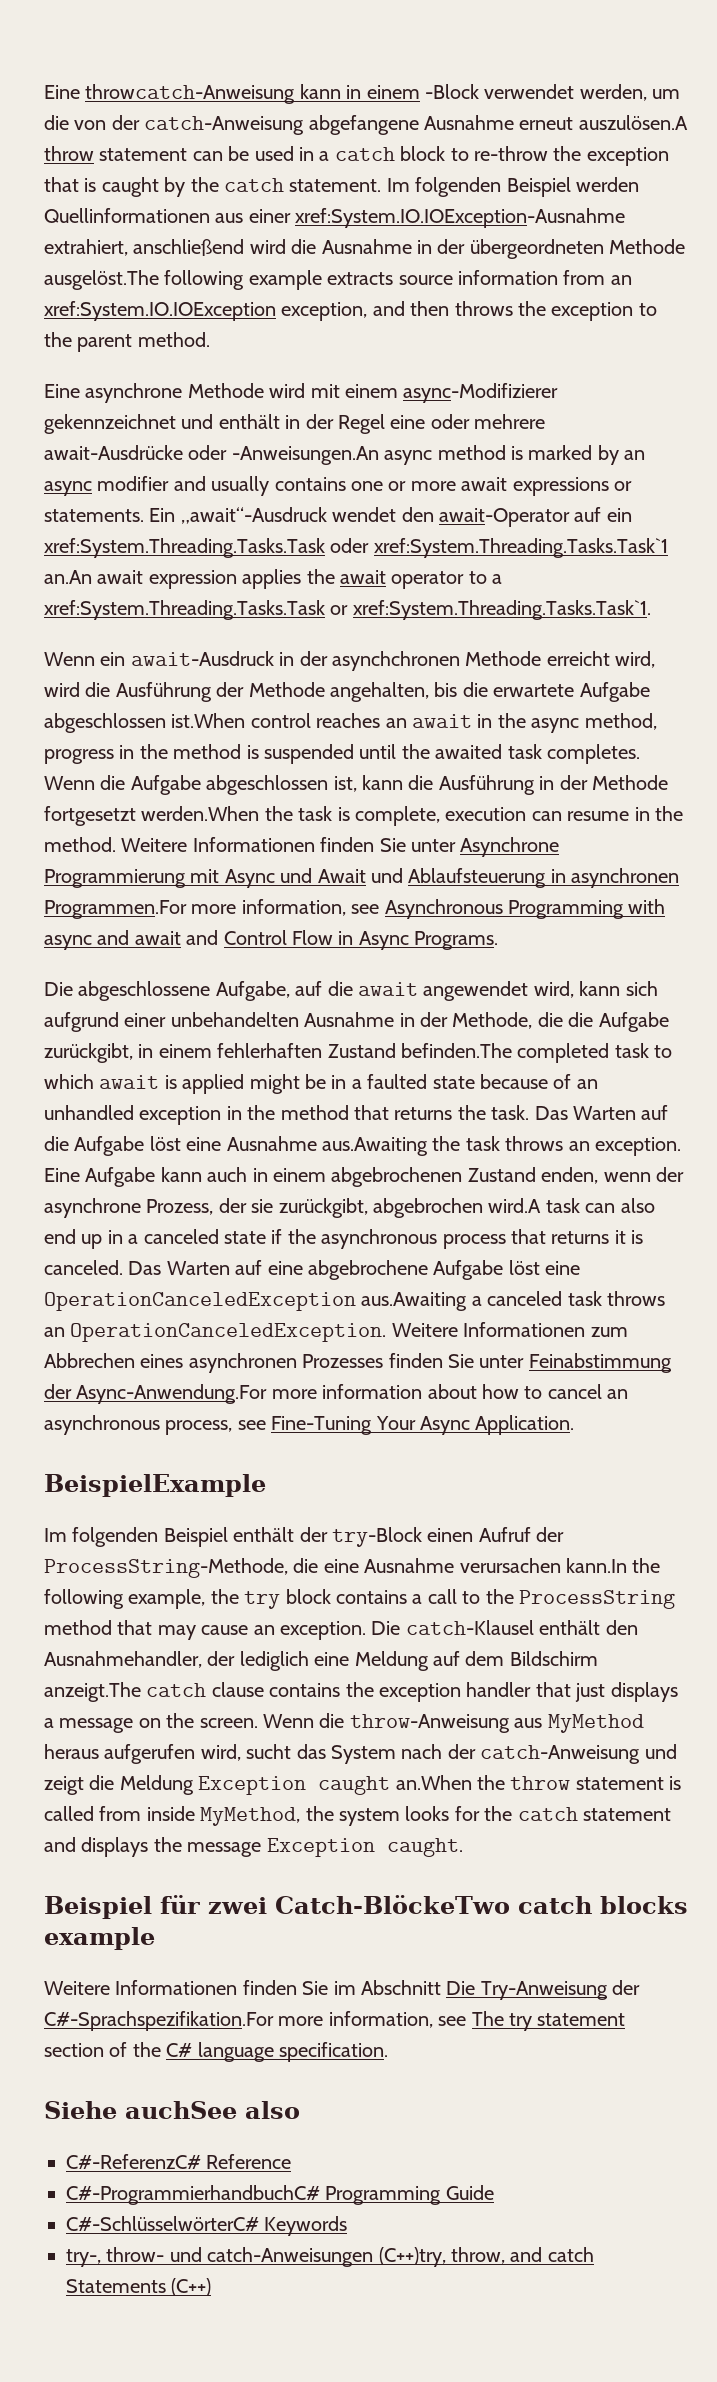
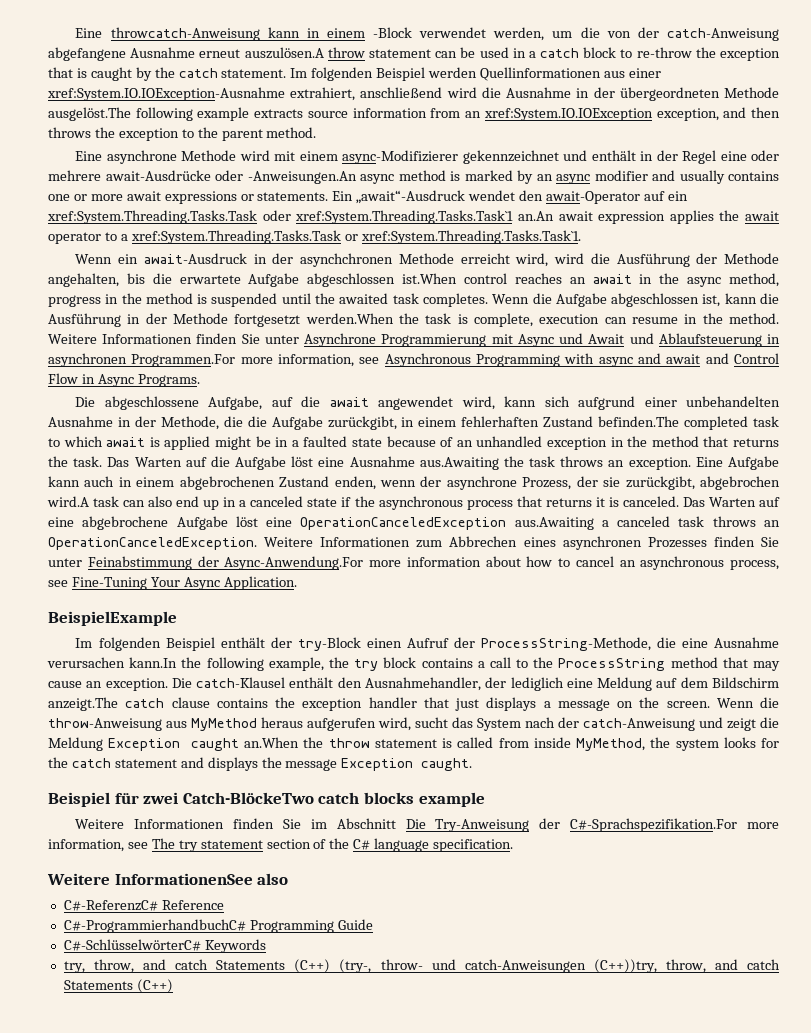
- Siehe auchSee also
+ Weitere InformationenSee also
- try-, throw- und catch-Anweisungen (C++)try, throw, and catch Statements (C++)
+ try, throw, and catch Statements (C++) (try-, throw- und catch-Anweisungen (C++))try, throw, and catch Statements (C++)

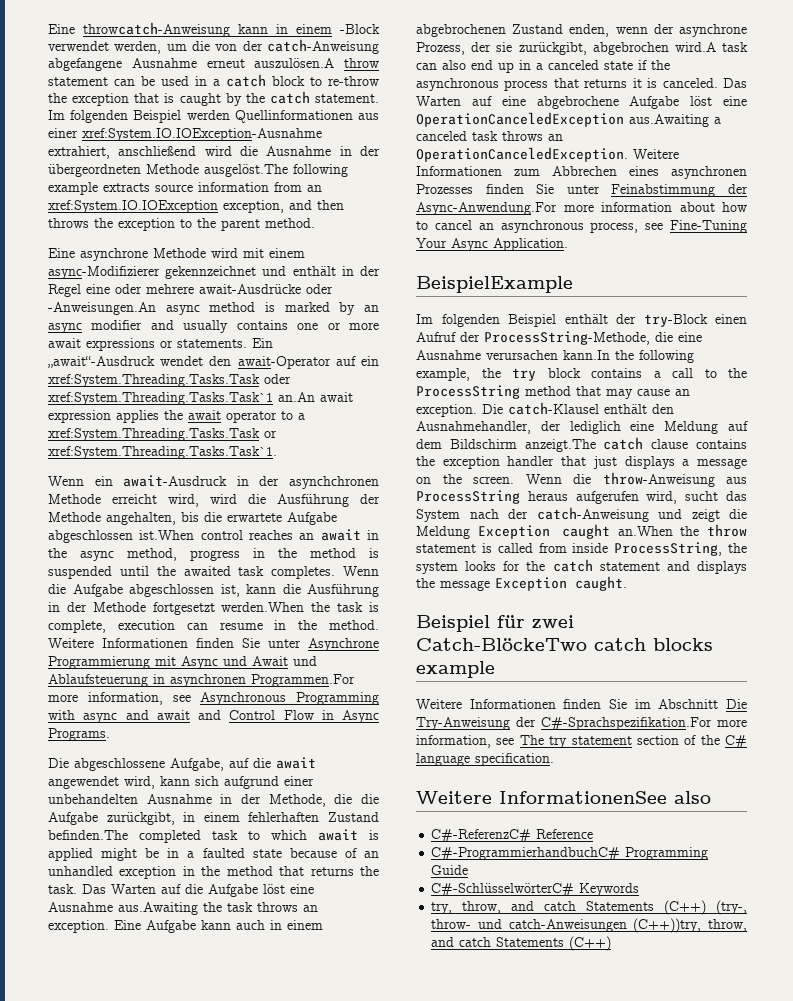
- Wenn die throw-Anweisung aus MyMethod heraus aufgerufen wird, sucht das System nach der catch-Anweisung und zeigt die Meldung Exception caught an.When the throw statement is called from inside MyMethod, the system looks for the catch statement and displays the message Exception caught.
+ Wenn die throw-Anweisung aus ProcessString heraus aufgerufen wird, sucht das System nach der catch-Anweisung und zeigt die Meldung Exception caught an.When the throw statement is called from inside ProcessString, the system looks for the catch statement and displays the message Exception caught.

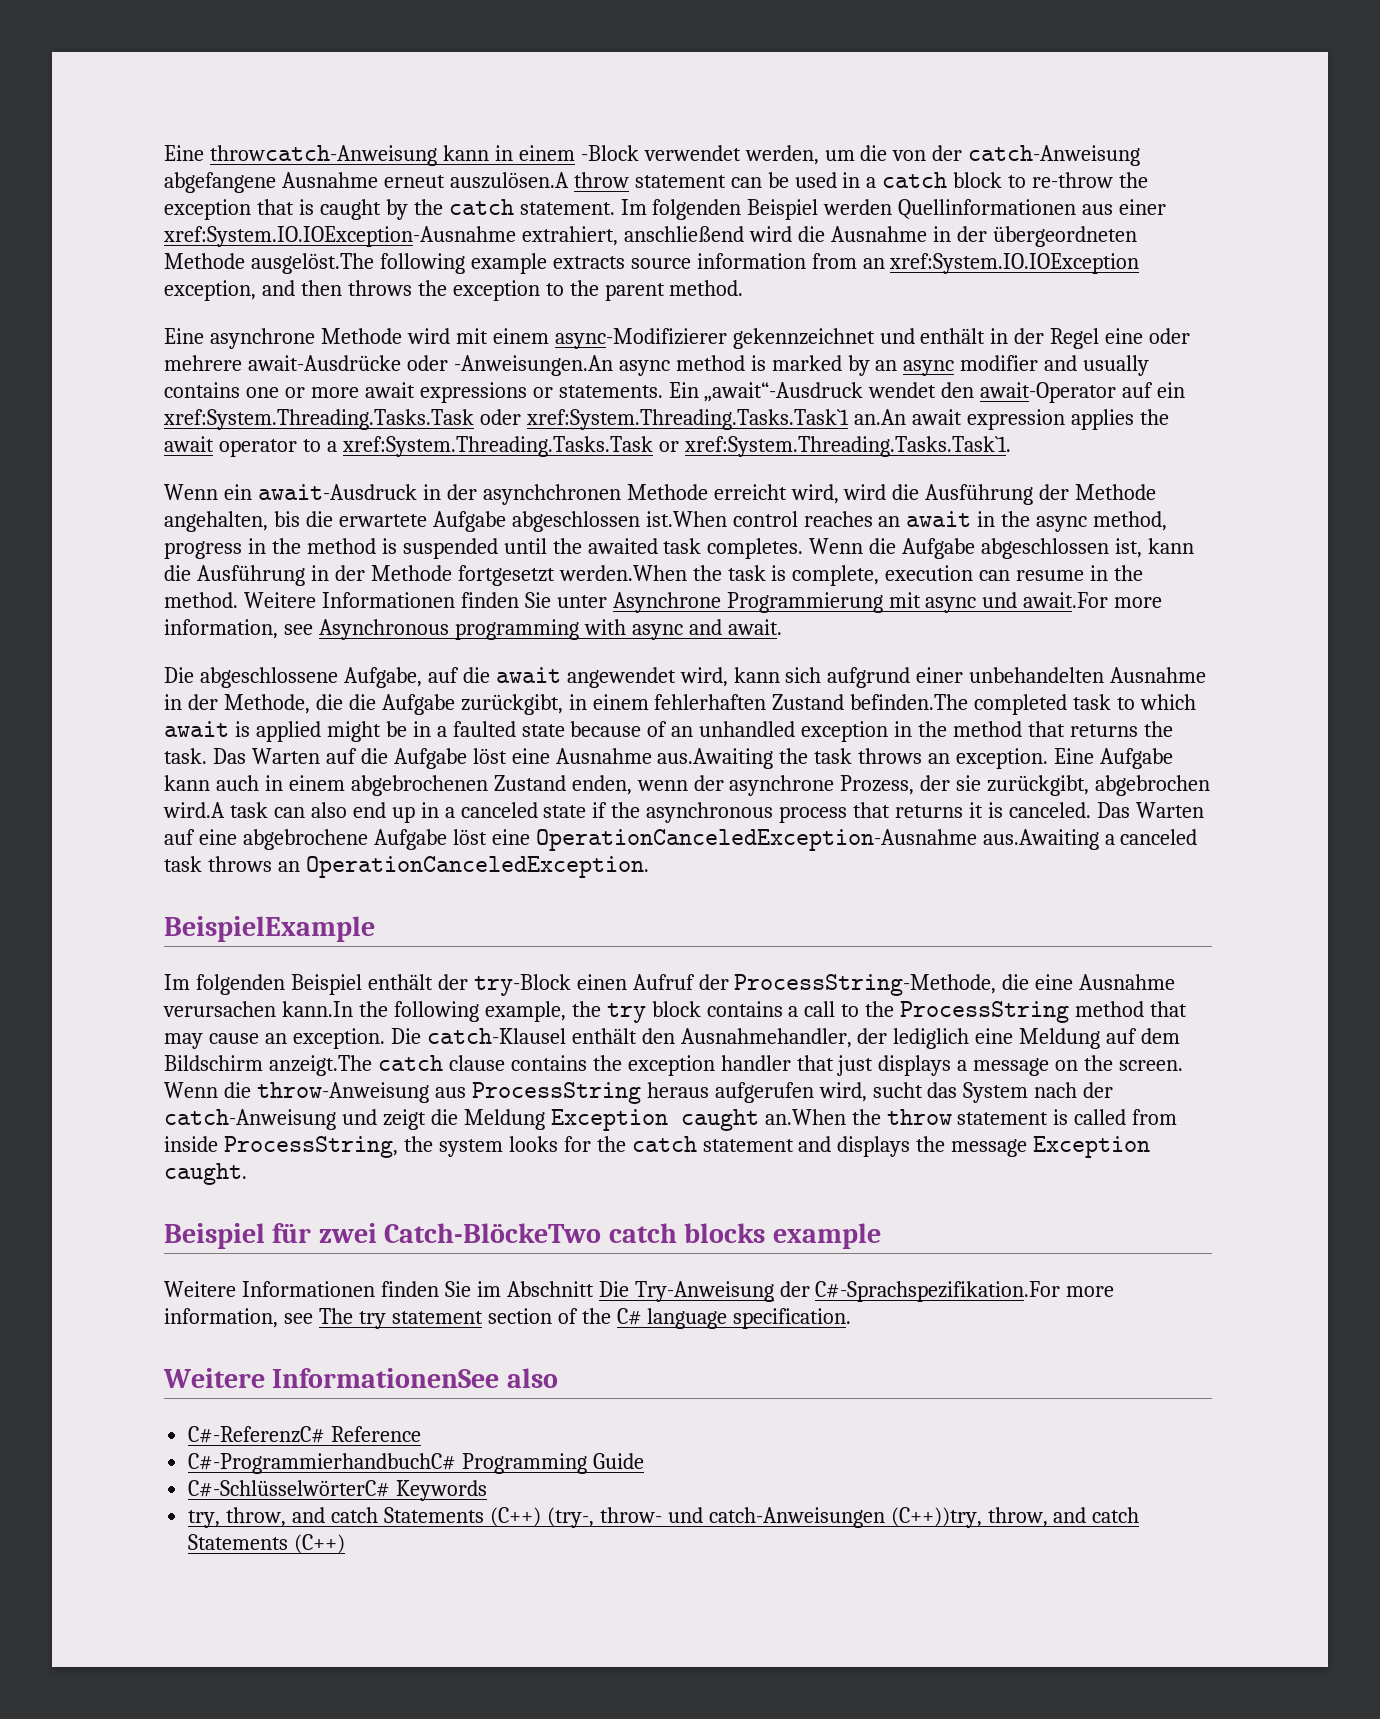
- Weitere Informationen finden Sie unter Asynchrone Programmierung mit Async und Await und Ablaufsteuerung in asynchronen Programmen.For more information, see Asynchronous Programming with async and await and Control Flow in Async Programs.
+ Weitere Informationen finden Sie unter Asynchrone Programmierung mit async und await.For more information, see Asynchronous programming with async and await.
- Das Warten auf eine abgebrochene Aufgabe löst eine OperationCanceledException aus.Awaiting a canceled task throws an OperationCanceledException. Weitere Informationen zum Abbrechen eines asynchronen Prozesses finden Sie unter Feinabstimmung der Async-Anwendung.For more information about how to cancel an asynchronous process, see Fine-Tuning Your Async Application.
+ Das Warten auf eine abgebrochene Aufgabe löst eine OperationCanceledException-Ausnahme aus.Awaiting a canceled task throws an OperationCanceledException.

